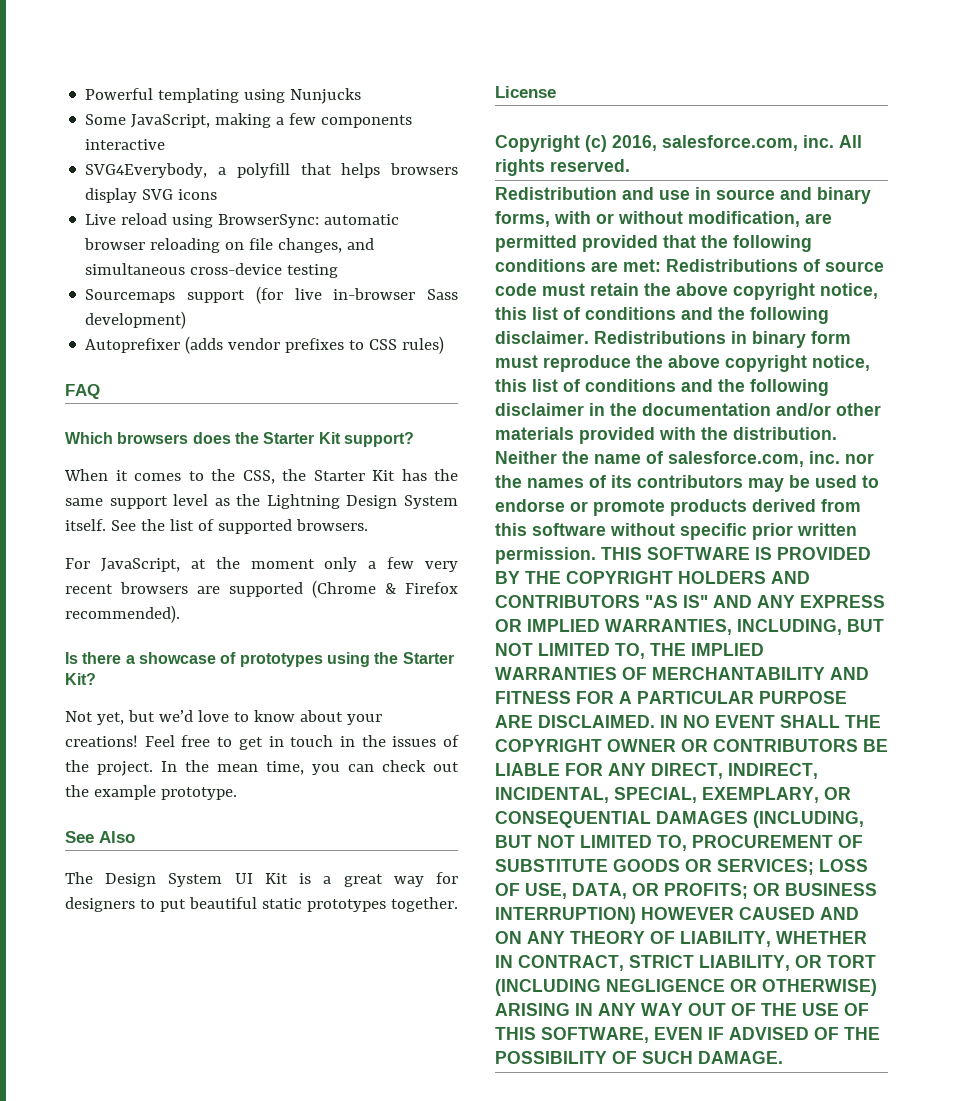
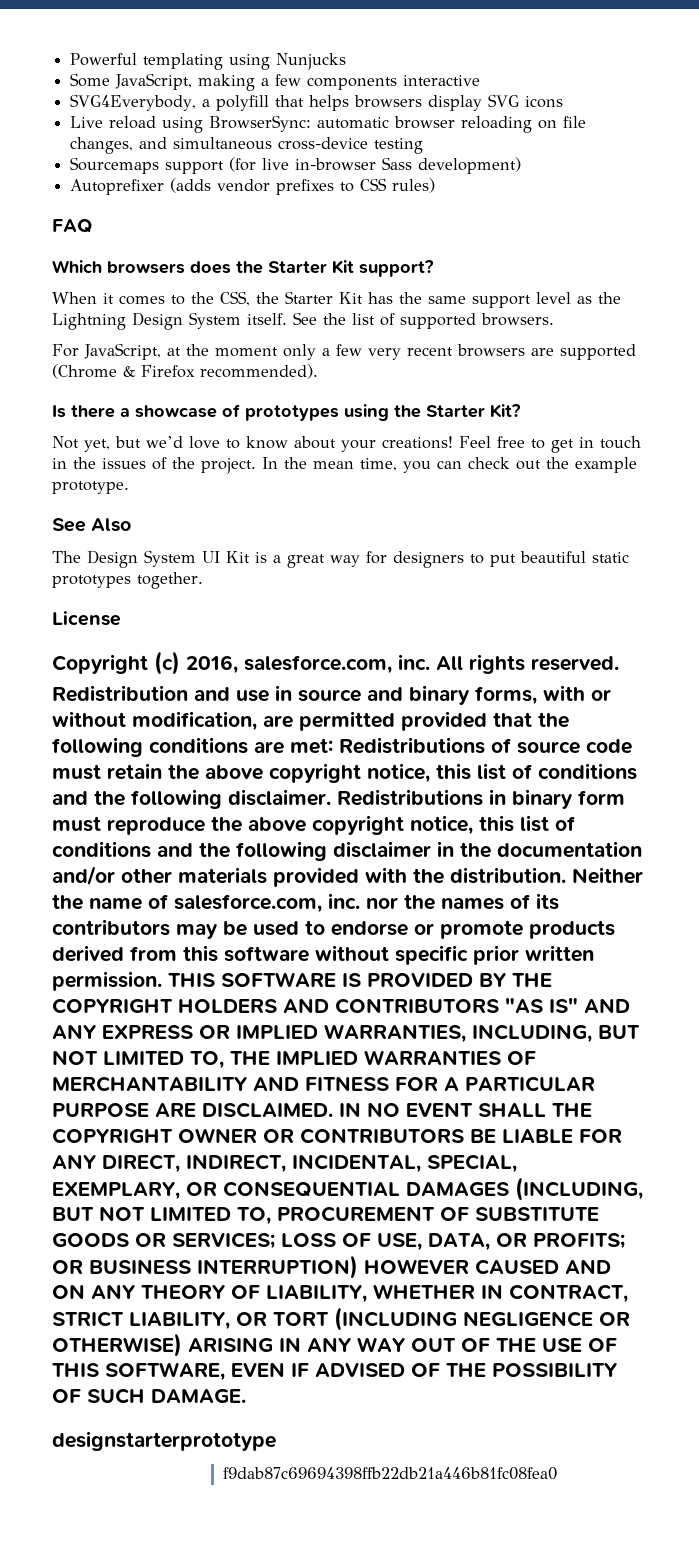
+ designstarterprototype
+ f9dab87c69694398ffb22db21a446b81fc08fea0

